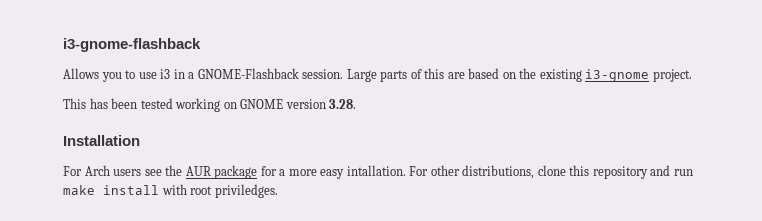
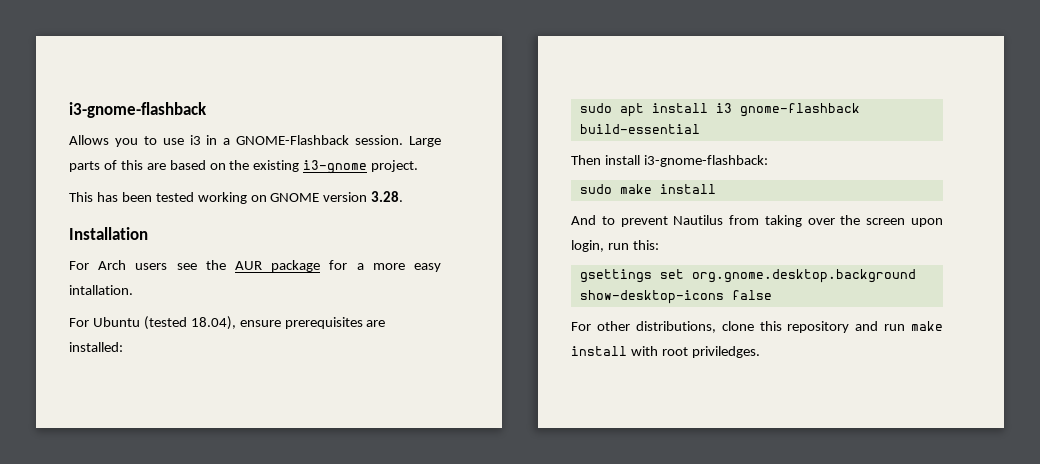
- For Arch users see the AUR package for a more easy intallation. For other distributions, clone this repository and run make install with root priviledges.
+ For Arch users see the AUR package for a more easy intallation.
+ For Ubuntu (tested 18.04), ensure prerequisites are installed:
+ sudo apt install i3 gnome-flashback build-essential
+ Then install i3-gnome-flashback:
+ sudo make install
+ And to prevent Nautilus from taking over the screen upon login, run this:
+ gsettings set org.gnome.desktop.background show-desktop-icons false
+ For other distributions, clone this repository and run make install with root priviledges.

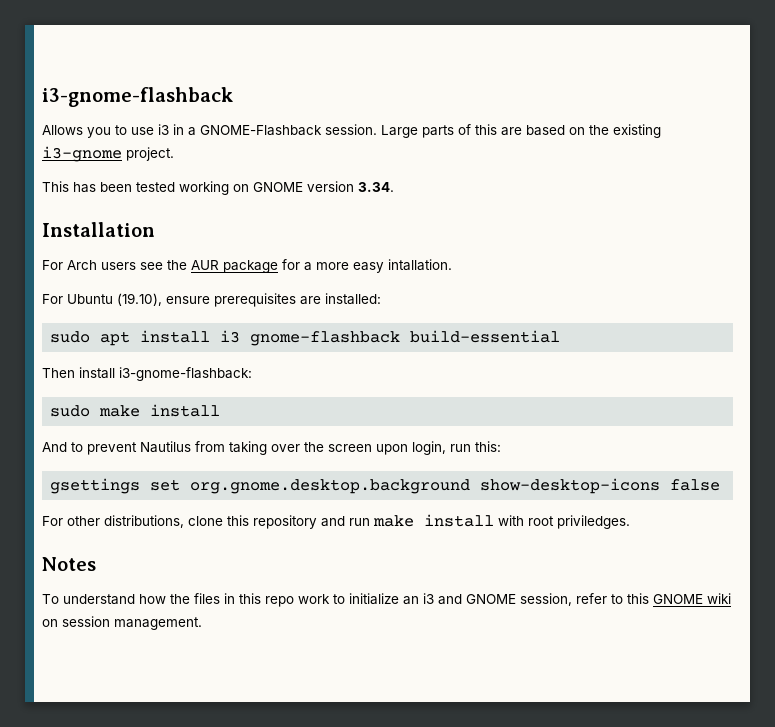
- This has been tested working on GNOME version 3.28.
+ This has been tested working on GNOME version 3.34.
- For Ubuntu (tested 18.04), ensure prerequisites are installed:
+ For Ubuntu (19.10), ensure prerequisites are installed:
+ Notes
+ To understand how the files in this repo work to initialize an i3 and GNOME session, refer to this GNOME wiki on session management.

